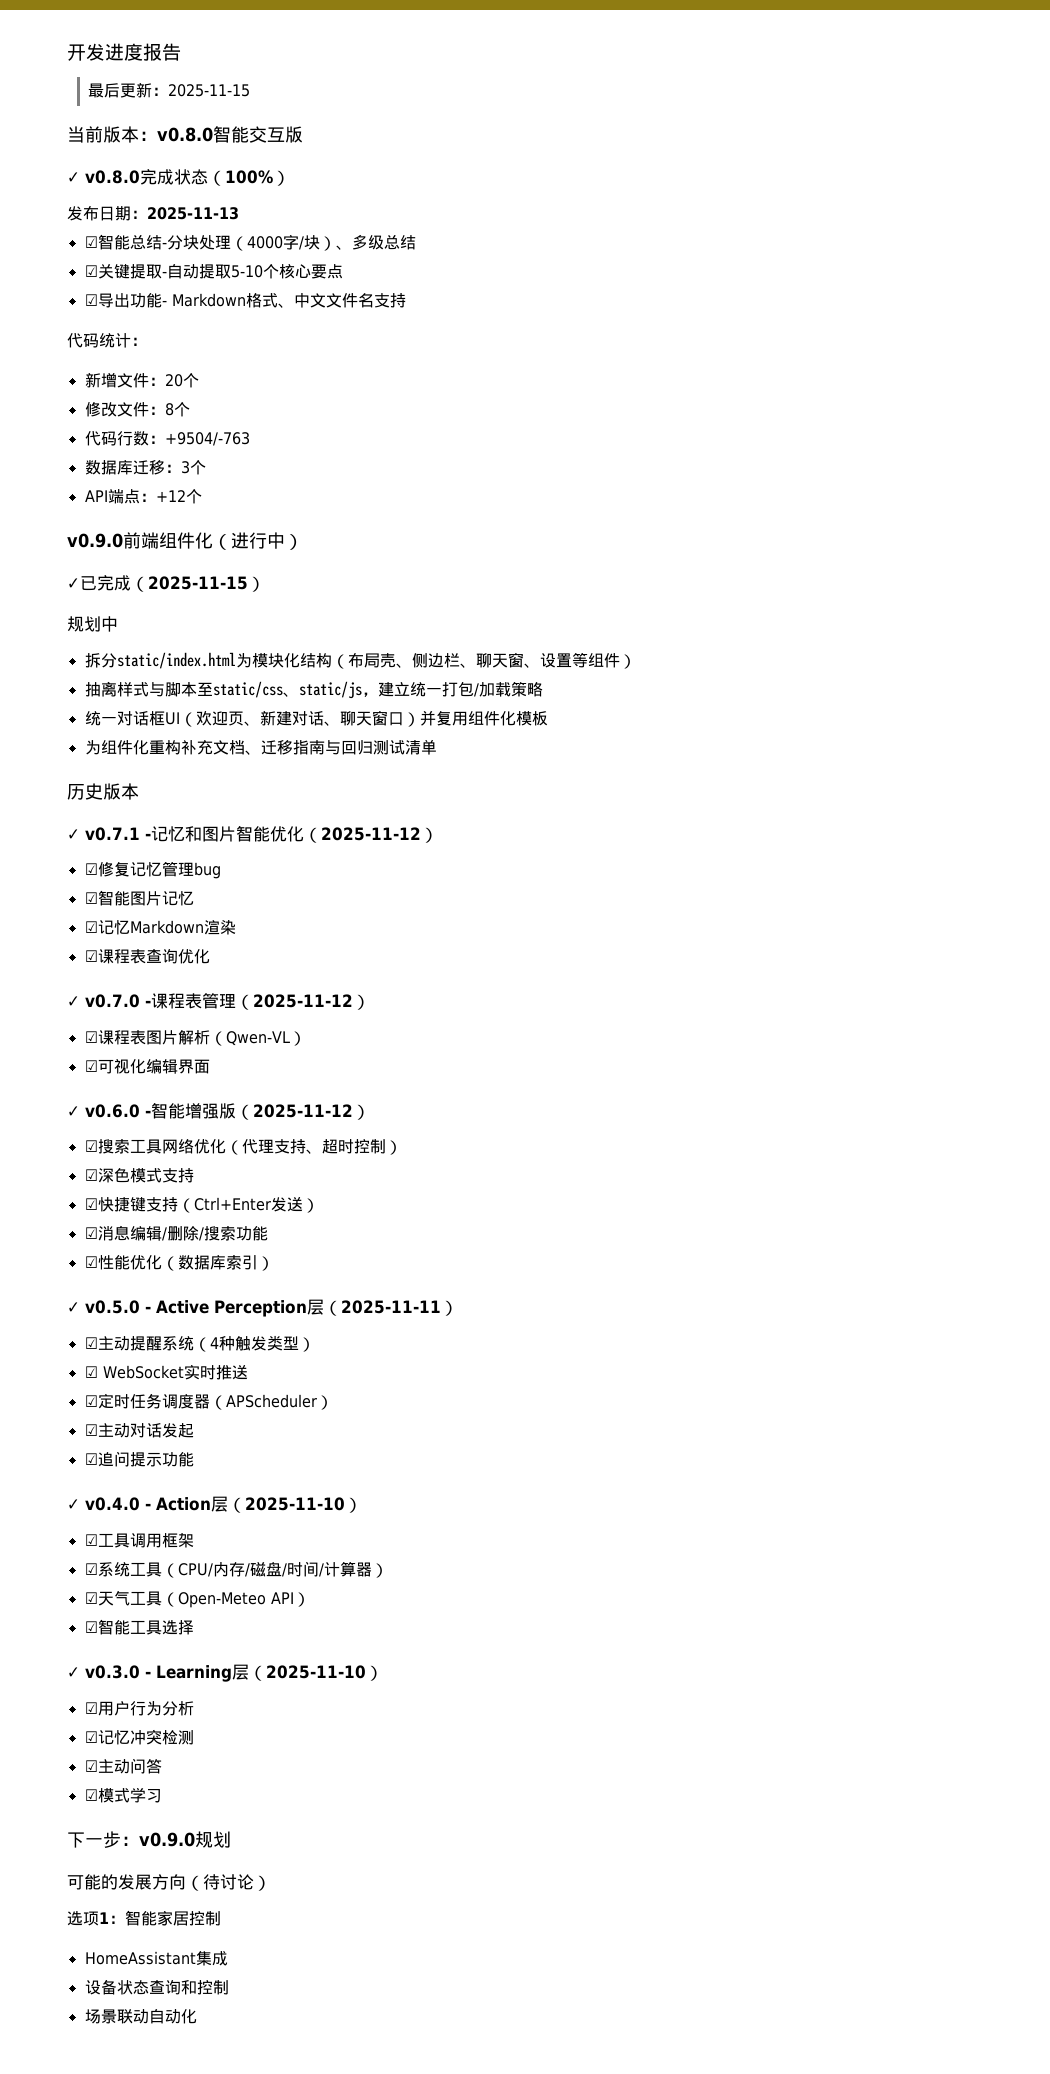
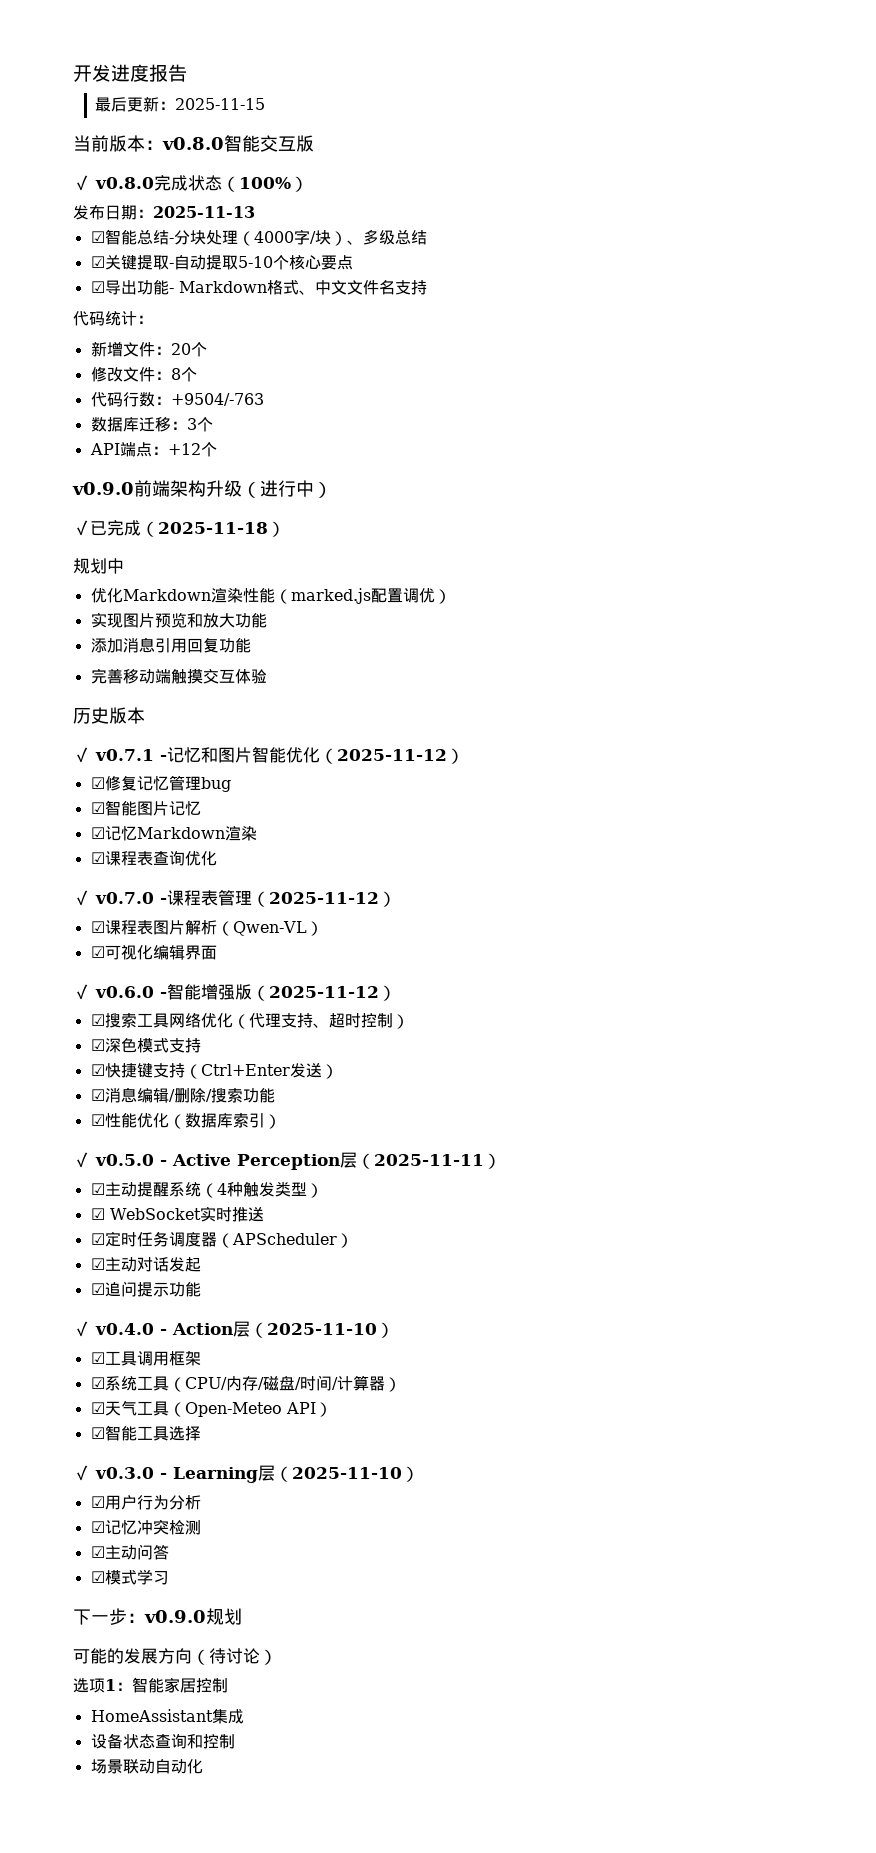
- v0.9.0前端组件化（进行中）
+ v0.9.0前端架构升级（进行中）
- ✓已完成（2025-11-15）
+ ✓已完成（2025-11-18）
- 拆分static/index.html为模块化结构（布局壳、侧边栏、聊天窗、设置等组件）
- 抽离样式与脚本至static/css、static/js，建立统一打包/加载策略
- 统一对话框UI（欢迎页、新建对话、聊天窗口）并复用组件化模板
- 为组件化重构补充文档、迁移指南与回归测试清单
+ 优化Markdown渲染性能（marked.js配置调优）
+ 实现图片预览和放大功能
+ 添加消息引用回复功能
+ 完善移动端触摸交互体验

